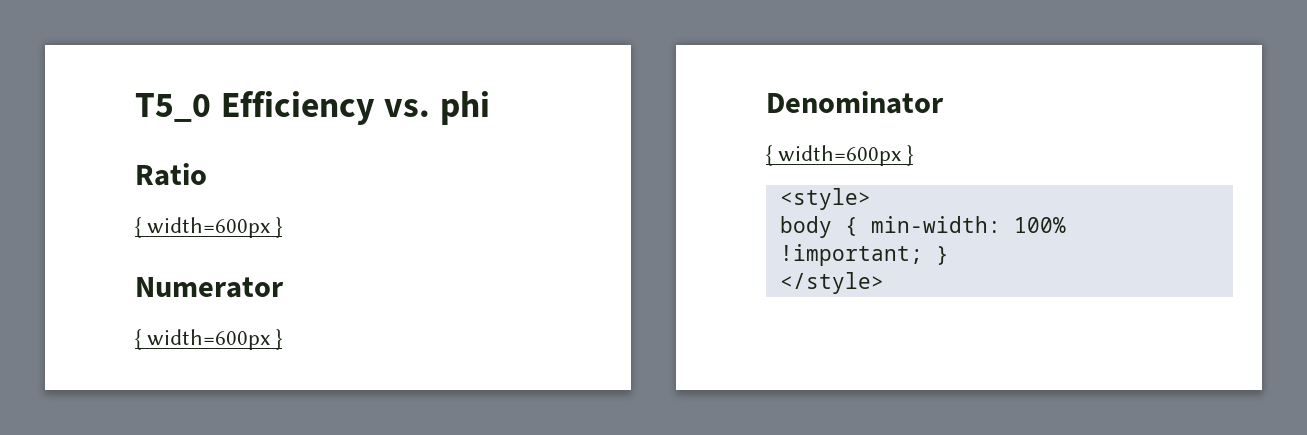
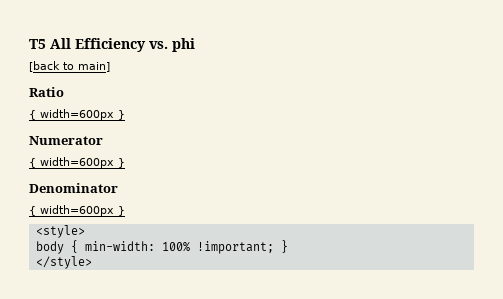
- T5_0 Efficiency vs. phi
+ T5 All Efficiency vs. phi
+ [back to main]

